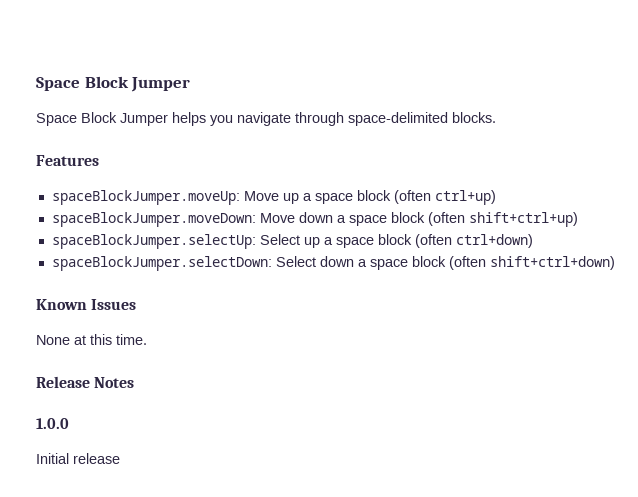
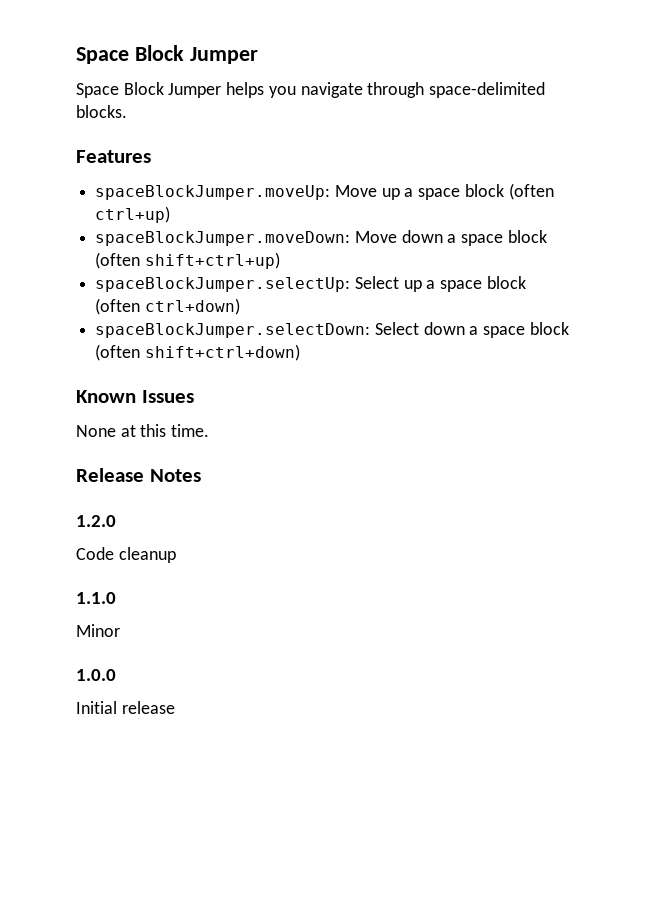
+ 1.2.0
+ Code cleanup
+ 1.1.0
+ Minor

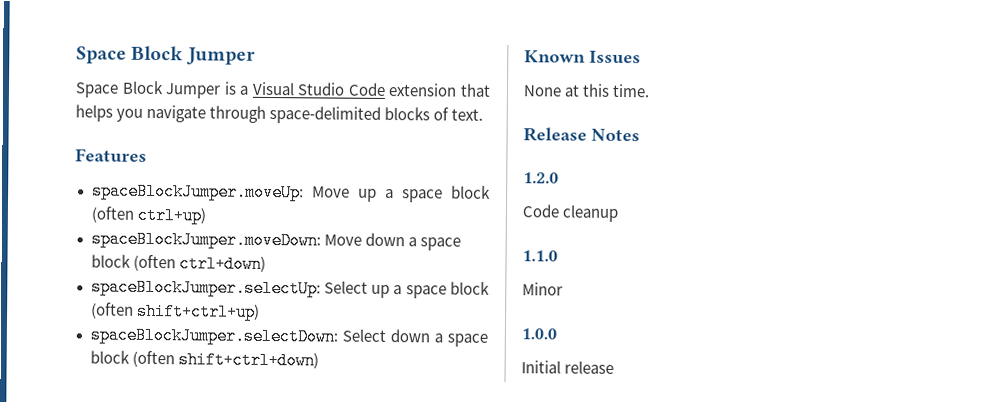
- Space Block Jumper helps you navigate through space-delimited blocks.
+ Space Block Jumper is a Visual Studio Code extension that helps you navigate through space-delimited blocks of text.
- spaceBlockJumper.moveDown: Move down a space block (often shift+ctrl+up)
+ spaceBlockJumper.moveDown: Move down a space block (often ctrl+down)
- spaceBlockJumper.selectUp: Select up a space block (often ctrl+down)
+ spaceBlockJumper.selectUp: Select up a space block (often shift+ctrl+up)

